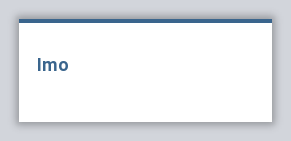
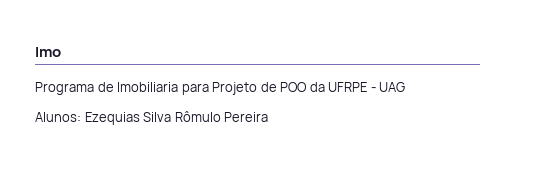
+ Programa de Imobiliaria para Projeto de POO da UFRPE - UAG
+ Alunos: Ezequias Silva Rômulo Pereira

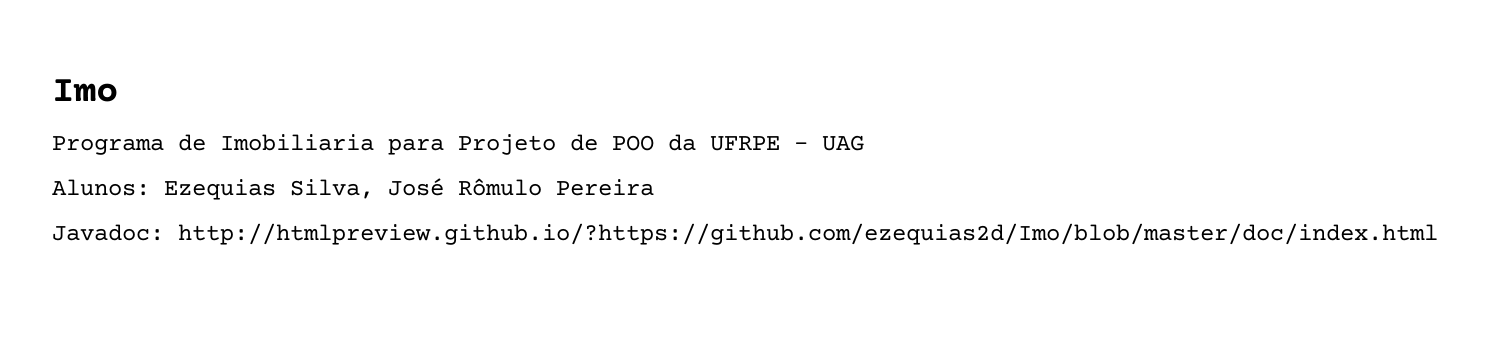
- Alunos: Ezequias Silva Rômulo Pereira
+ Alunos: Ezequias Silva, José Rômulo Pereira
+ Javadoc: http://htmlpreview.github.io/?https://github.com/ezequias2d/Imo/blob/master/doc/index.html

